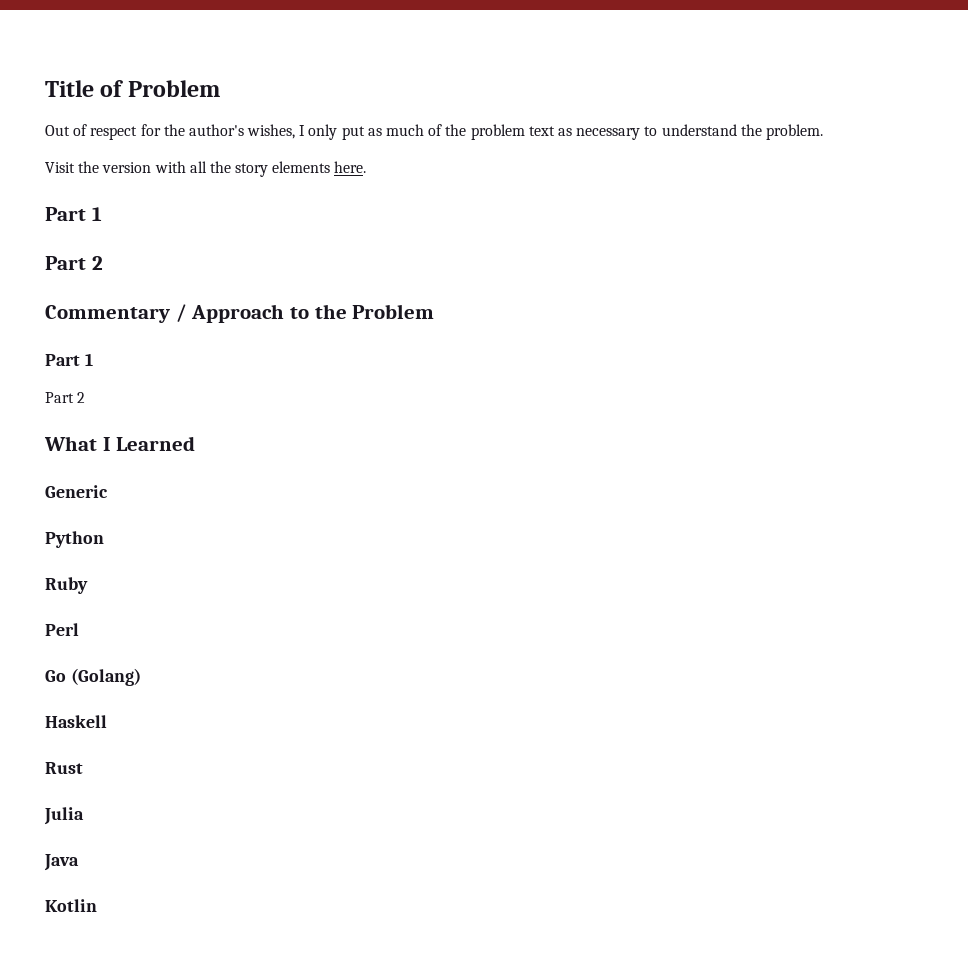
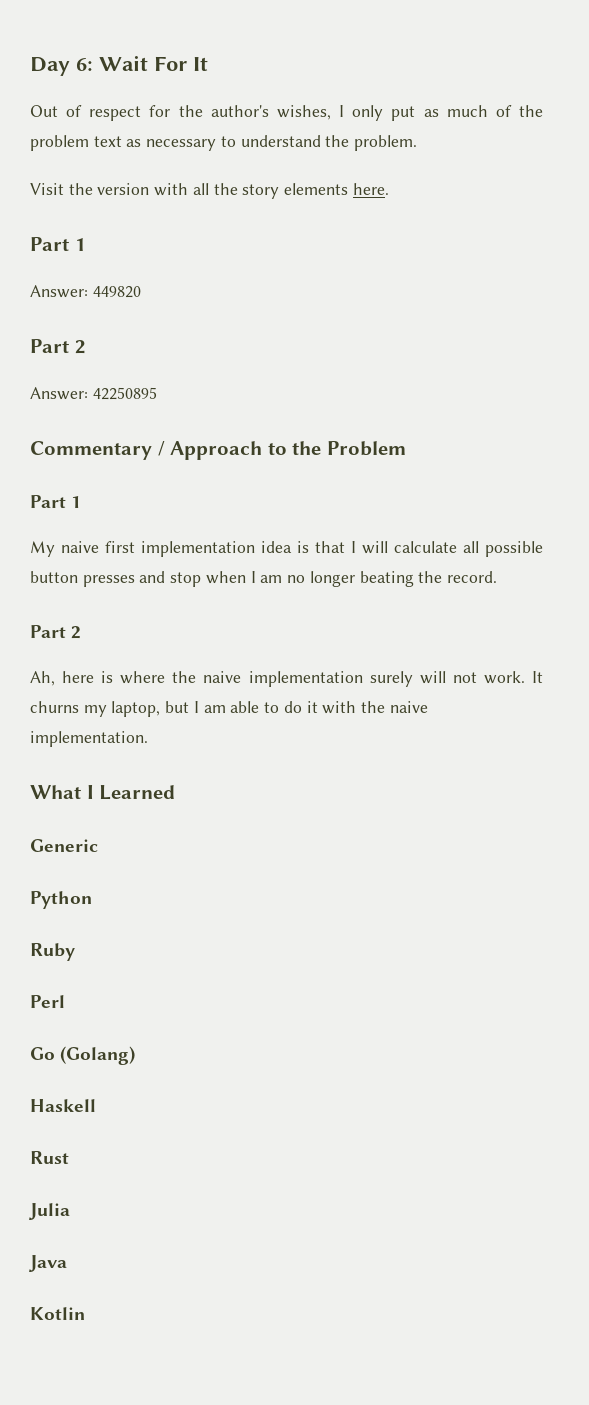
- Title of Problem
+ Day 6: Wait For It
  Visit the version with all the story elements here.
  Part 1
+ Answer: 449820
  Part 2
+ Answer: 42250895
  Commentary / Approach to the Problem
  Part 1
+ My naive first implementation idea is that I will calculate all possible button presses and stop when I am no longer beating the record.
  Part 2
+ Ah, here is where the naive implementation surely will not work. It churns my laptop, but I am able to do it with the naive implementation.

